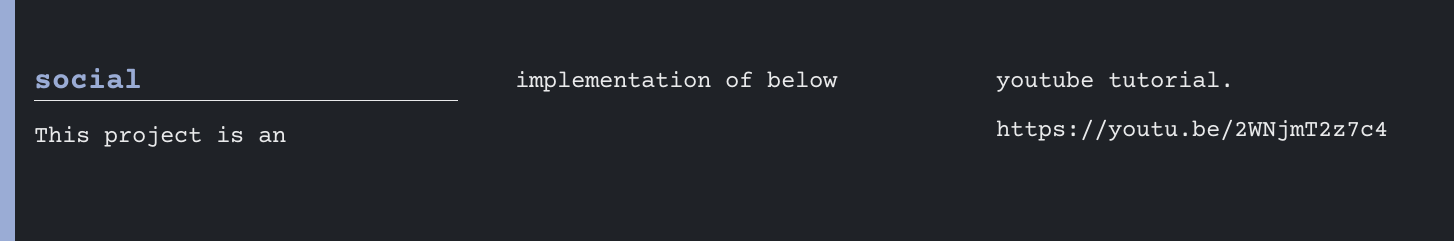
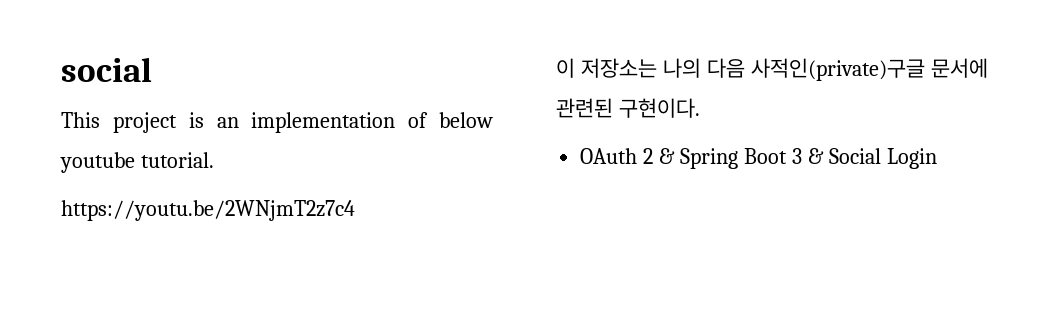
+ 이 저장소는 나의 다음 사적인(private)구글 문서에 관련된 구현이다.
+ OAuth 2 & Spring Boot 3 & Social Login

